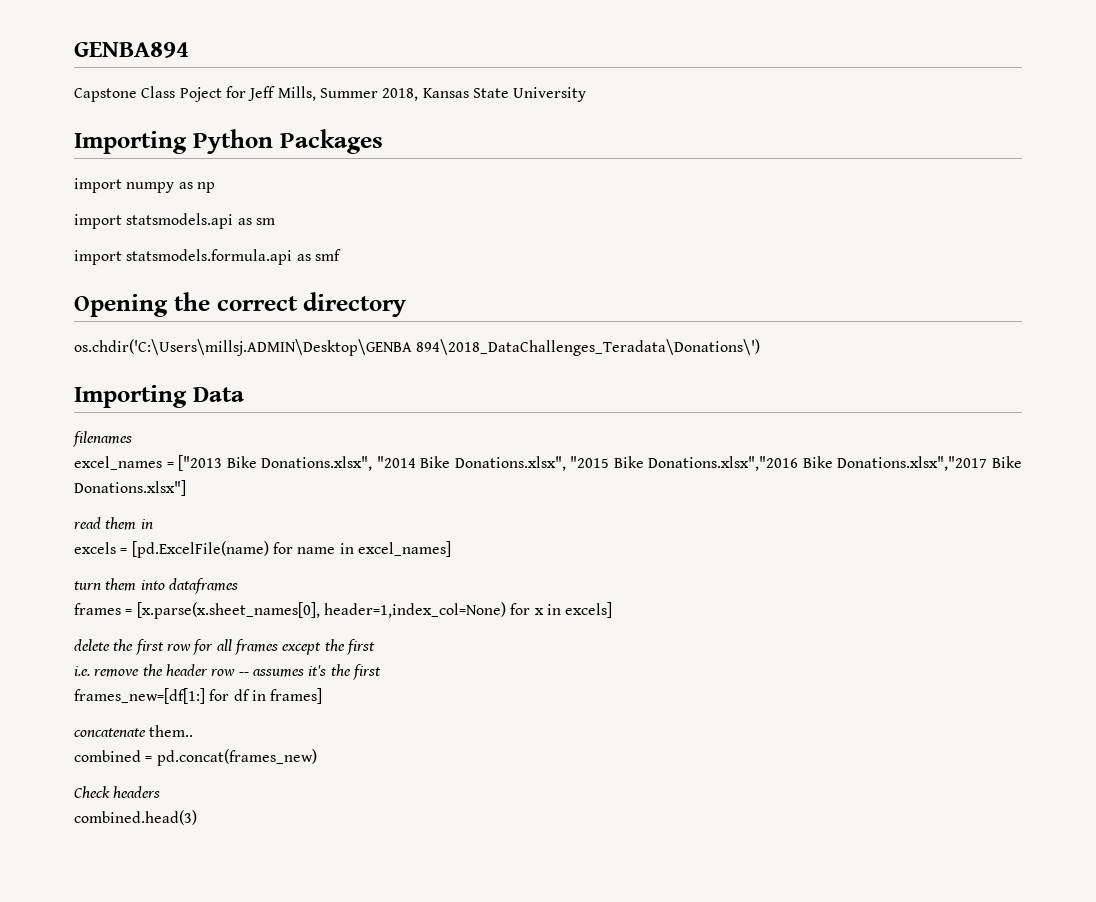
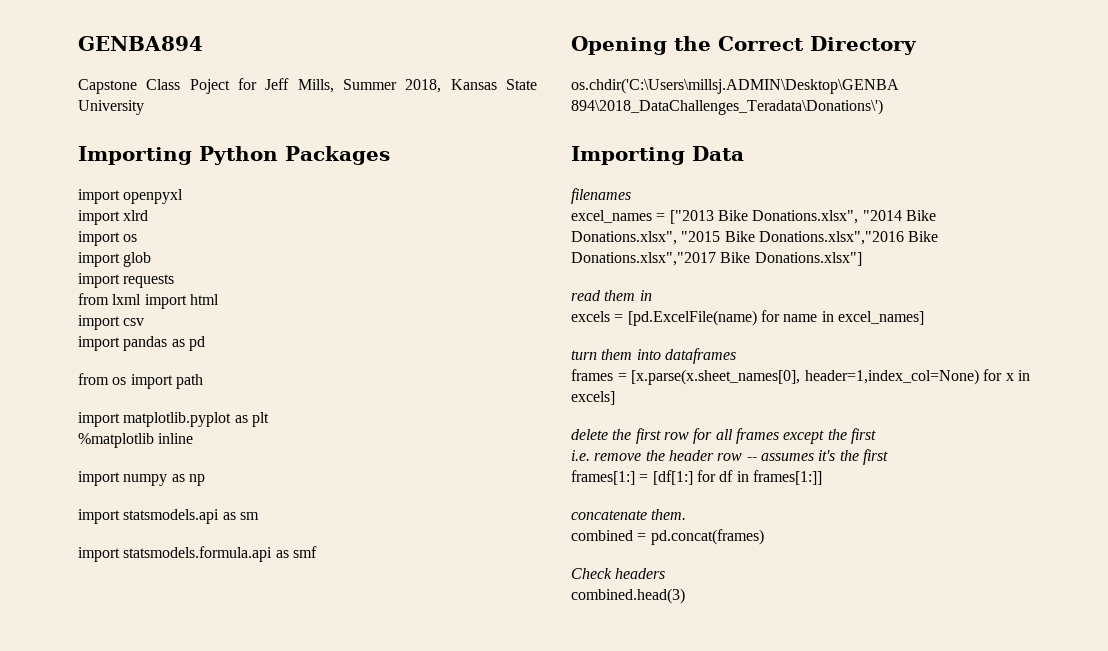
+ import openpyxl
+ import xlrd
+ import os
+ import glob
+ import requests
+ from lxml import html
+ import csv
+ import pandas as pd
+ from os import path
+ import matplotlib.pyplot as plt
+ %matplotlib inline
- Opening the correct directory
+ Opening the Correct Directory
- frames_new=[df[1:] for df in frames]
+ frames[1:] = [df[1:] for df in frames[1:]]
- concatenate them..
+ concatenate them.
- combined = pd.concat(frames_new)
+ combined = pd.concat(frames)

